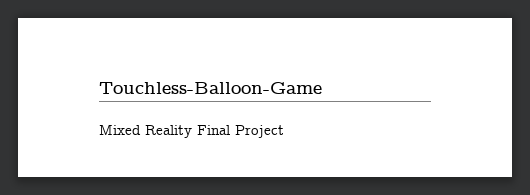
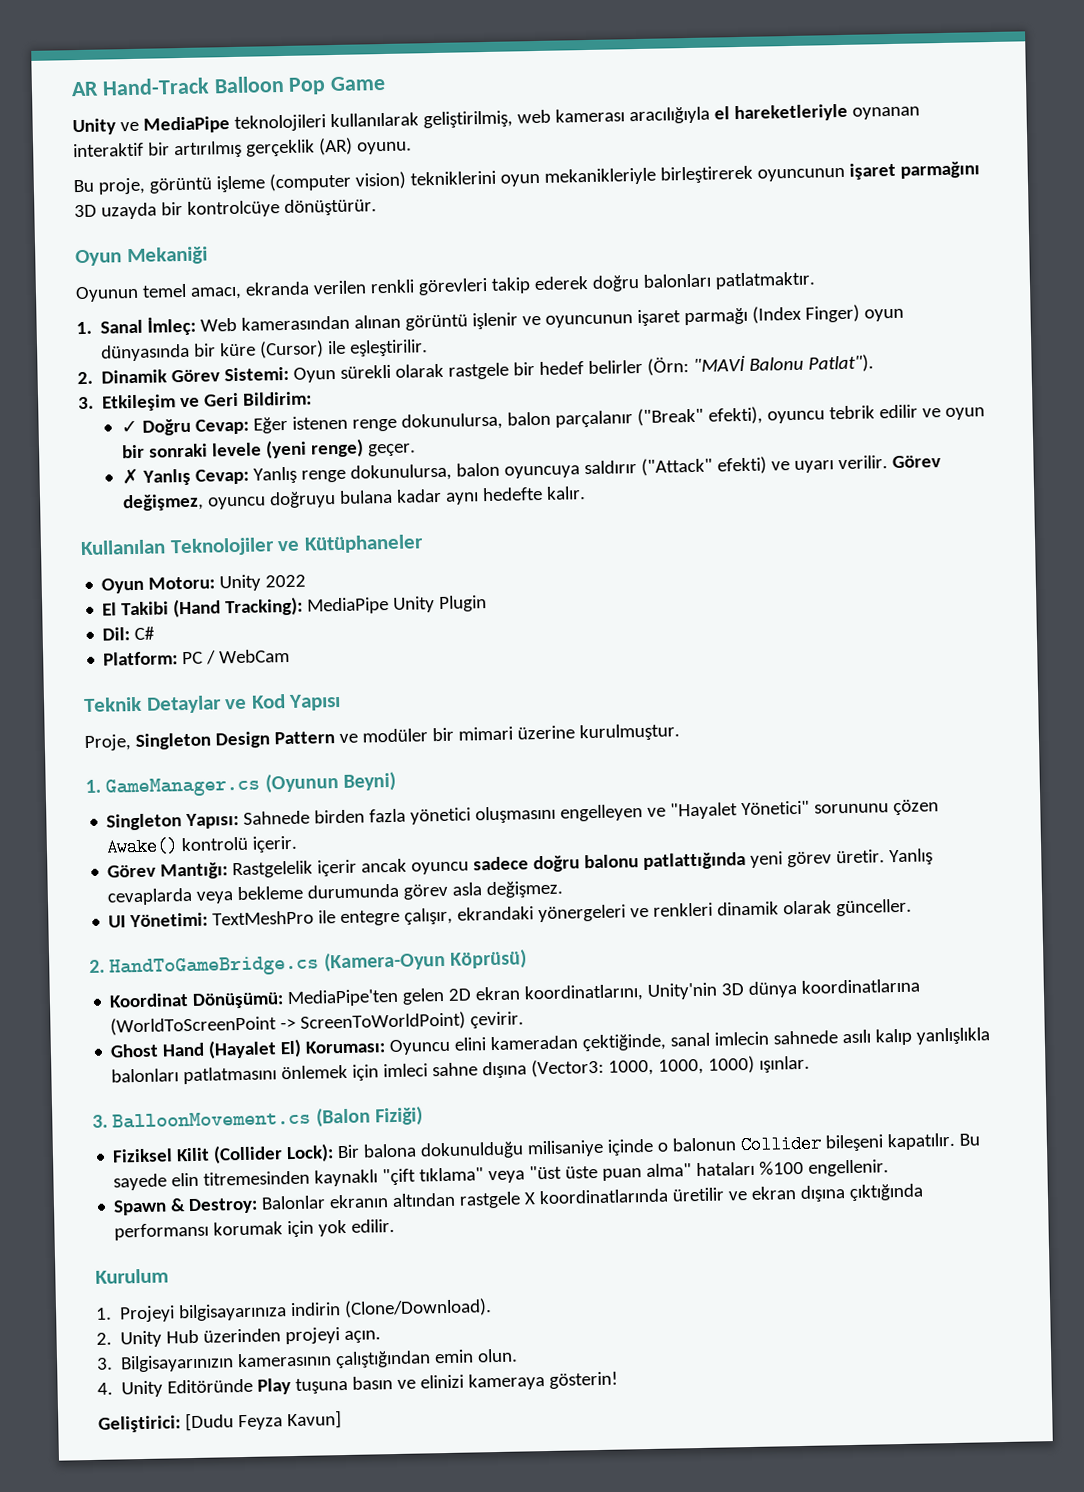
- Touchless-Balloon-Game
- Mixed Reality Final Project
+ AR Hand-Track Balloon Pop Game
+ Unity ve MediaPipe teknolojileri kullanılarak geliştirilmiş, web kamerası aracılığıyla el hareketleriyle oynanan interaktif bir artırılmış gerçeklik (AR) oyunu.
+ Bu proje, görüntü işleme (computer vision) tekniklerini oyun mekanikleriyle birleştirerek oyuncunun işaret parmağını 3D uzayda bir kontrolcüye dönüştürür.
+ Oyun Mekaniği
+ Oyunun temel amacı, ekranda verilen renkli görevleri takip ederek doğru balonları patlatmaktır.
+ 1. Sanal İmleç: Web kamerasından alınan görüntü işlenir ve oyuncunun işaret parmağı (Index Finger) oyun dünyasında bir küre (Cursor) ile eşleştirilir.
+ 2. Dinamik Görev Sistemi: Oyun sürekli olarak rastgele bir hedef belirler (Örn: "MAVİ Balonu Patlat").
+ 3. Etkileşim ve Geri Bildirim:
+ ✓ Doğru Cevap: Eğer istenen renge dokunulursa, balon parçalanır ("Break" efekti), oyuncu tebrik edilir ve oyun bir sonraki levele (yeni renge) geçer.
+ ✗ Yanlış Cevap: Yanlış renge dokunulursa, balon oyuncuya saldırır ("Attack" efekti) ve uyarı verilir. Görev değişmez, oyuncu doğruyu bulana kadar aynı hedefte kalır.
+ Kullanılan Teknolojiler ve Kütüphaneler
+ Oyun Motoru: Unity 2022
+ El Takibi (Hand Tracking): MediaPipe Unity Plugin
+ Dil: C#
+ Platform: PC / WebCam
+ Teknik Detaylar ve Kod Yapısı
+ Proje, Singleton Design Pattern ve modüler bir mimari üzerine kurulmuştur.
+ 1. GameManager.cs (Oyunun Beyni)
+ Singleton Yapısı: Sahnede birden fazla yönetici oluşmasını engelleyen ve "Hayalet Yönetici" sorununu çözen Awake() kontrolü içerir.
+ Görev Mantığı: Rastgelelik içerir ancak oyuncu sadece doğru balonu patlattığında yeni görev üretir. Yanlış cevaplarda veya bekleme durumunda görev asla değişmez.
+ UI Yönetimi: TextMeshPro ile entegre çalışır, ekrandaki yönergeleri ve renkleri dinamik olarak günceller.
+ 2. HandToGameBridge.cs (Kamera-Oyun Köprüsü)
+ Koordinat Dönüşümü: MediaPipe'ten gelen 2D ekran koordinatlarını, Unity'nin 3D dünya koordinatlarına (WorldToScreenPoint -> ScreenToWorldPoint) çevirir.
+ Ghost Hand (Hayalet El) Koruması: Oyuncu elini kameradan çektiğinde, sanal imlecin sahnede asılı kalıp yanlışlıkla balonları patlatmasını önlemek için imleci sahne dışına (Vector3: 1000, 1000, 1000) ışınlar.
+ 3. BalloonMovement.cs (Balon Fiziği)
+ Fiziksel Kilit (Collider Lock): Bir balona dokunulduğu milisaniye içinde o balonun Collider bileşeni kapatılır. Bu sayede elin titremesinden kaynaklı "çift tıklama" veya "üst üste puan alma" hataları %100 engellenir.
+ Spawn & Destroy: Balonlar ekranın altından rastgele X koordinatlarında üretilir ve ekran dışına çıktığında performansı korumak için yok edilir.
+ Kurulum
+ 1. Projeyi bilgisayarınıza indirin (Clone/Download).
+ 2. Unity Hub üzerinden projeyi açın.
+ 3. Bilgisayarınızın kamerasının çalıştığından emin olun.
+ 4. Unity Editöründe Play tuşuna basın ve elinizi kameraya gösterin!
+ Geliştirici: [Dudu Feyza Kavun]

